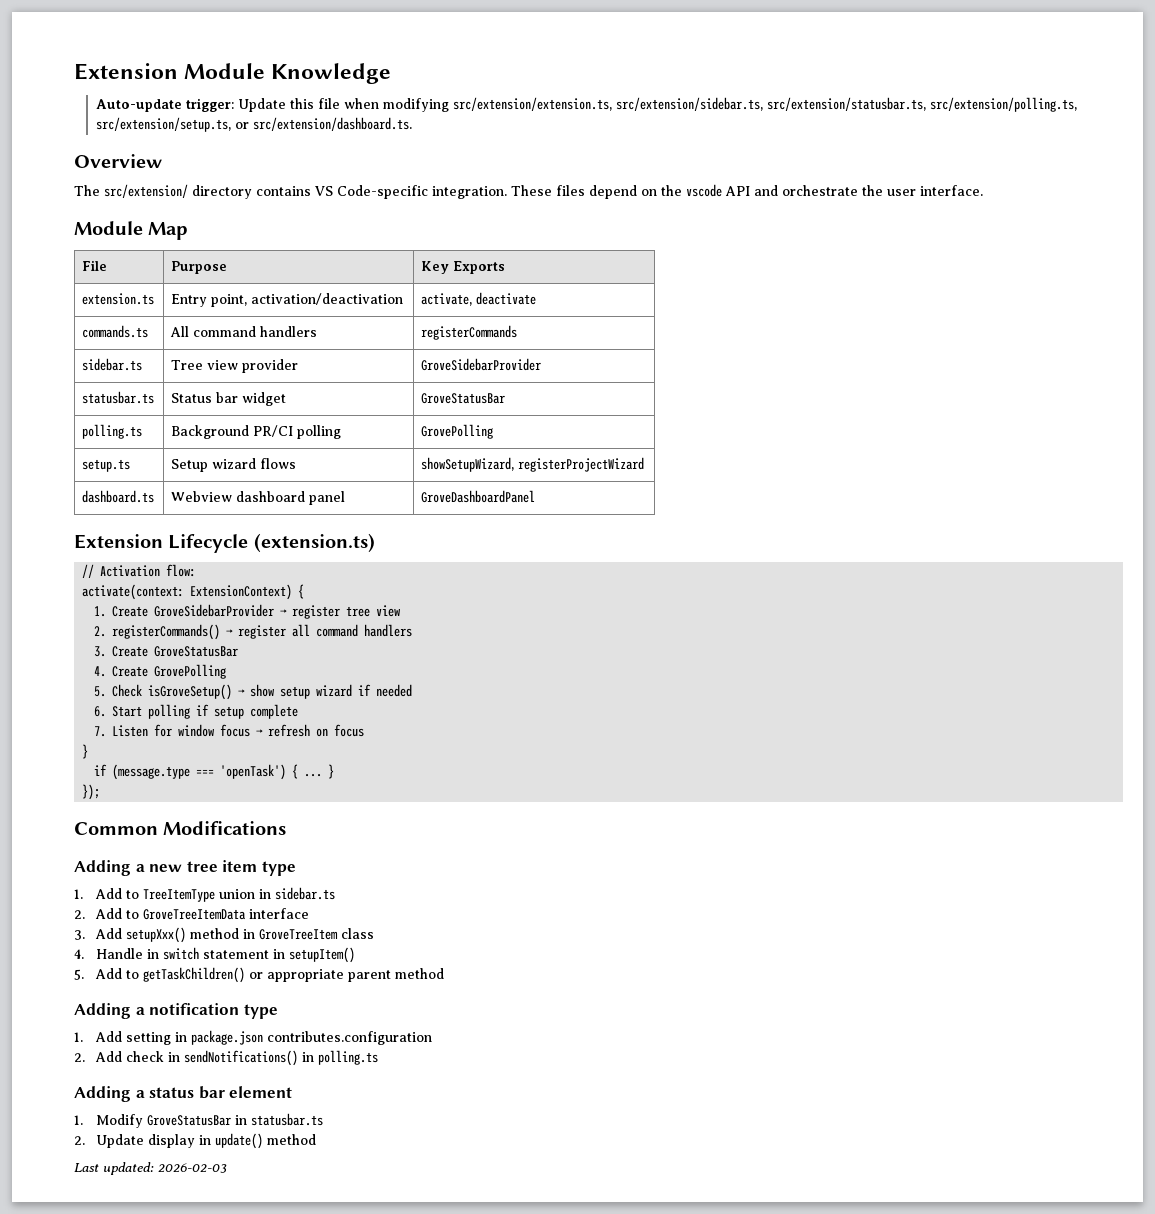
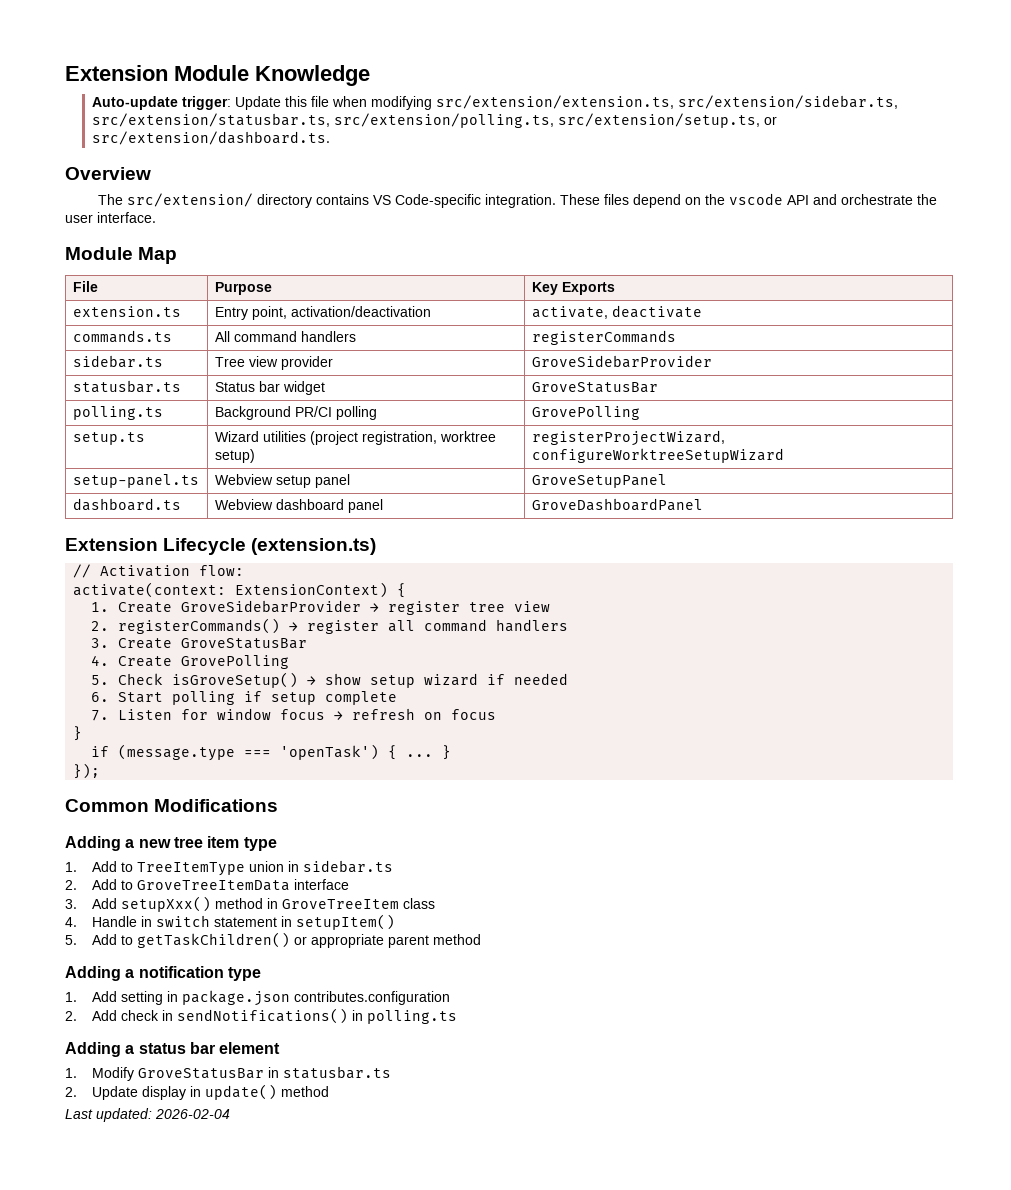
- setup.ts | Setup wizard flows | showSetupWizard, registerProjectWizard
+ setup.ts | Wizard utilities (project registration, worktree setup) | registerProjectWizard, configureWorktreeSetupWizard
+ setup-panel.ts | Webview setup panel | GroveSetupPanel
- Last updated: 2026-02-03
+ Last updated: 2026-02-04

